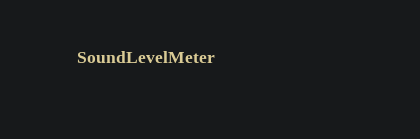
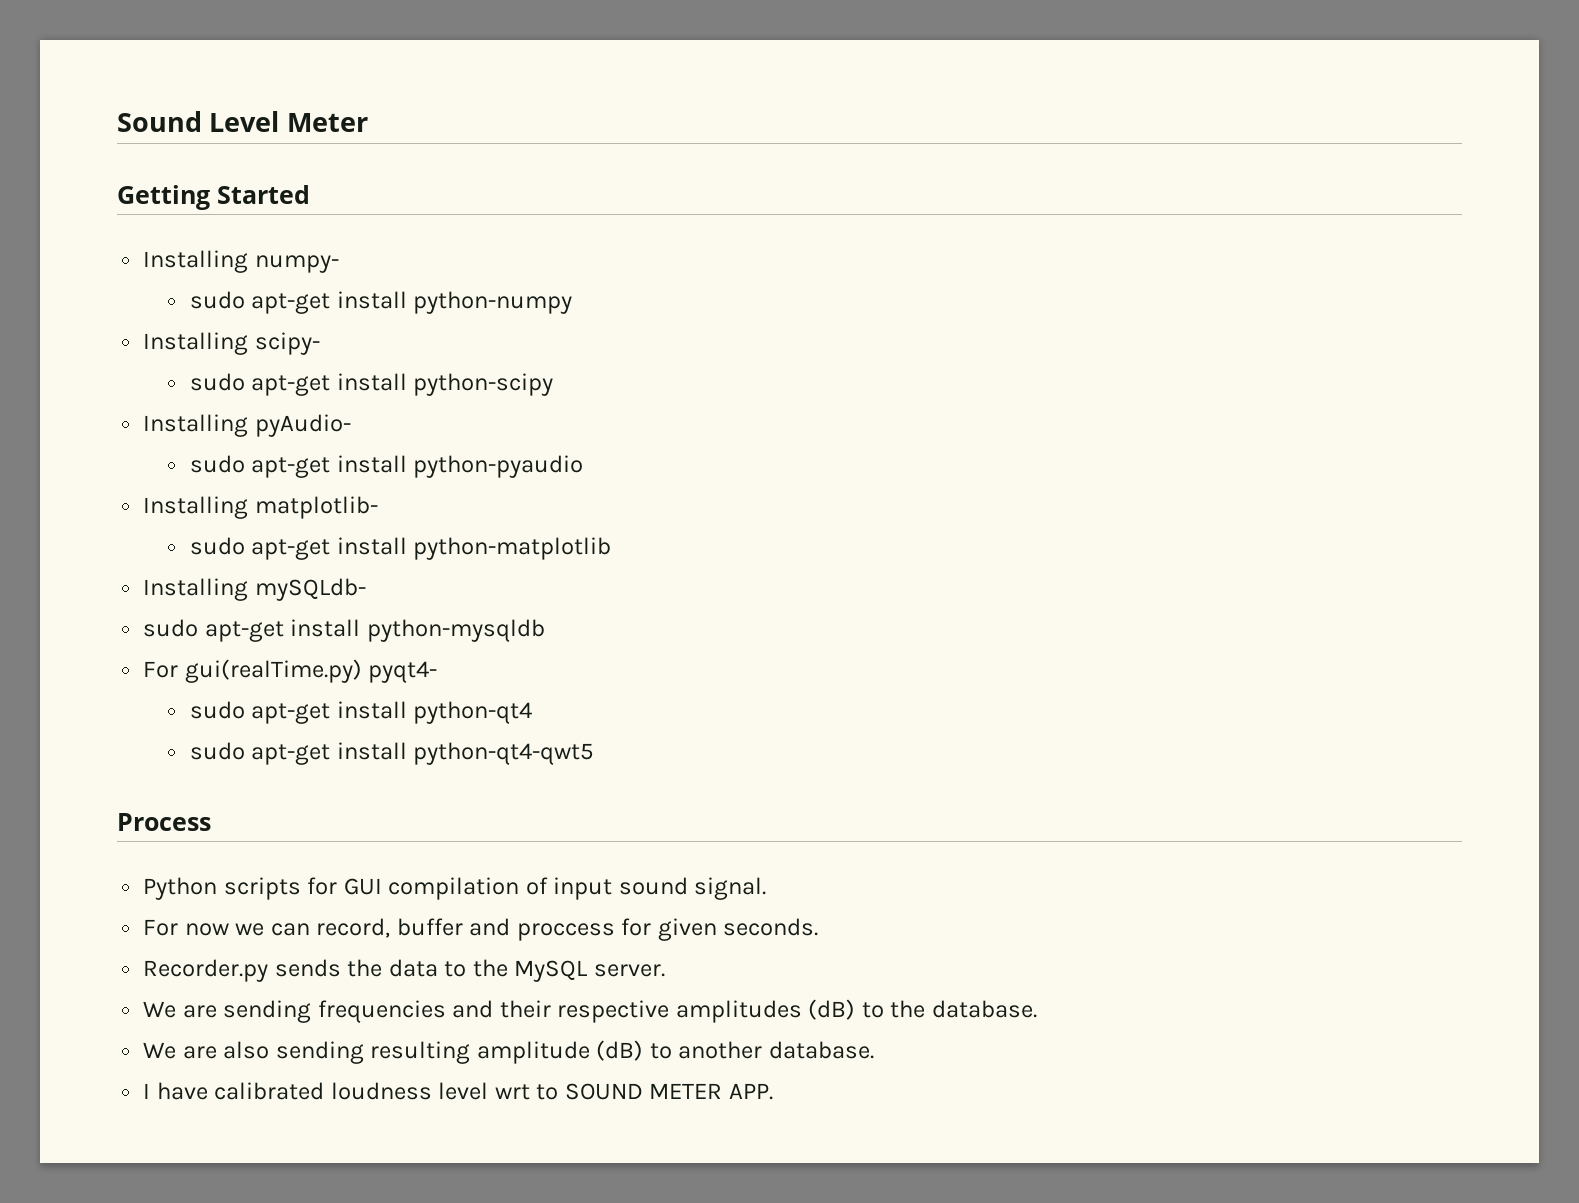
- SoundLevelMeter
+ Sound Level Meter
+ Getting Started
+ Installing numpy-
+ sudo apt-get install python-numpy
+ Installing scipy-
+ sudo apt-get install python-scipy
+ Installing pyAudio-
+ sudo apt-get install python-pyaudio
+ Installing matplotlib-
+ sudo apt-get install python-matplotlib
+ Installing mySQLdb-
+ sudo apt-get install python-mysqldb
+ For gui(realTime.py) pyqt4-
+ sudo apt-get install python-qt4
+ sudo apt-get install python-qt4-qwt5
+ Process
+ Python scripts for GUI compilation of input sound signal.
+ For now we can record, buffer and proccess for given seconds.
+ Recorder.py sends the data to the MySQL server.
+ We are sending frequencies and their respective amplitudes (dB) to the database.
+ We are also sending resulting amplitude (dB) to another database.
+ I have calibrated loudness level wrt to SOUND METER APP.

